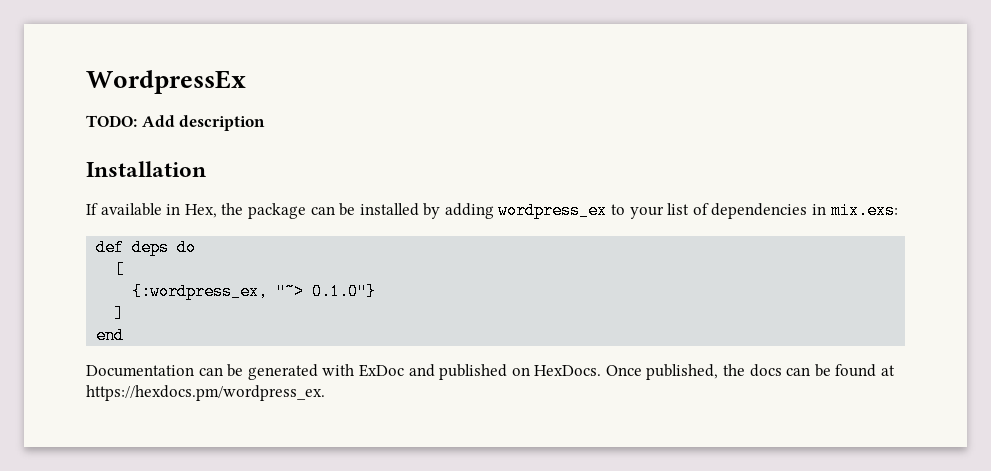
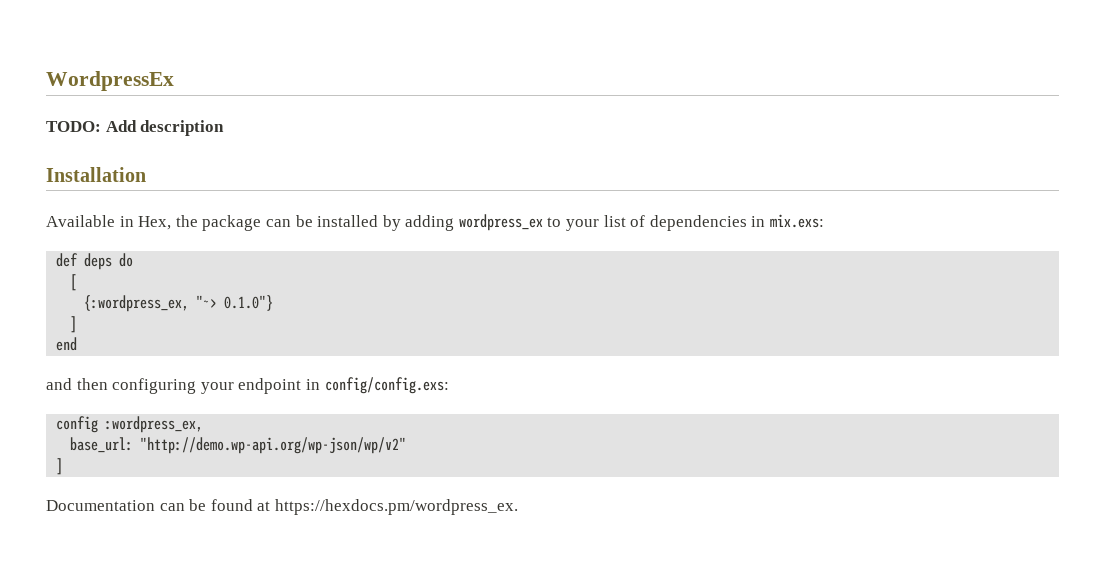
- If available in Hex, the package can be installed by adding wordpress_ex to your list of dependencies in mix.exs:
+ Available in Hex, the package can be installed by adding wordpress_ex to your list of dependencies in mix.exs:
- Documentation can be generated with ExDoc and published on HexDocs. Once published, the docs can be found at https://hexdocs.pm/wordpress_ex.
+ and then configuring your endpoint in config/config.exs:
+ config :wordpress_ex,
+ base_url: "http://demo.wp-api.org/wp-json/wp/v2"
+ ]
+ Documentation can be found at https://hexdocs.pm/wordpress_ex.

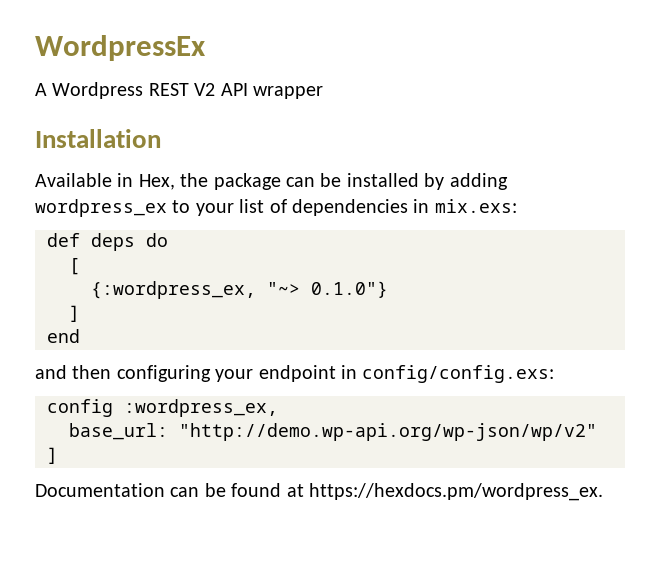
- TODO: Add description
+ A Wordpress REST V2 API wrapper

